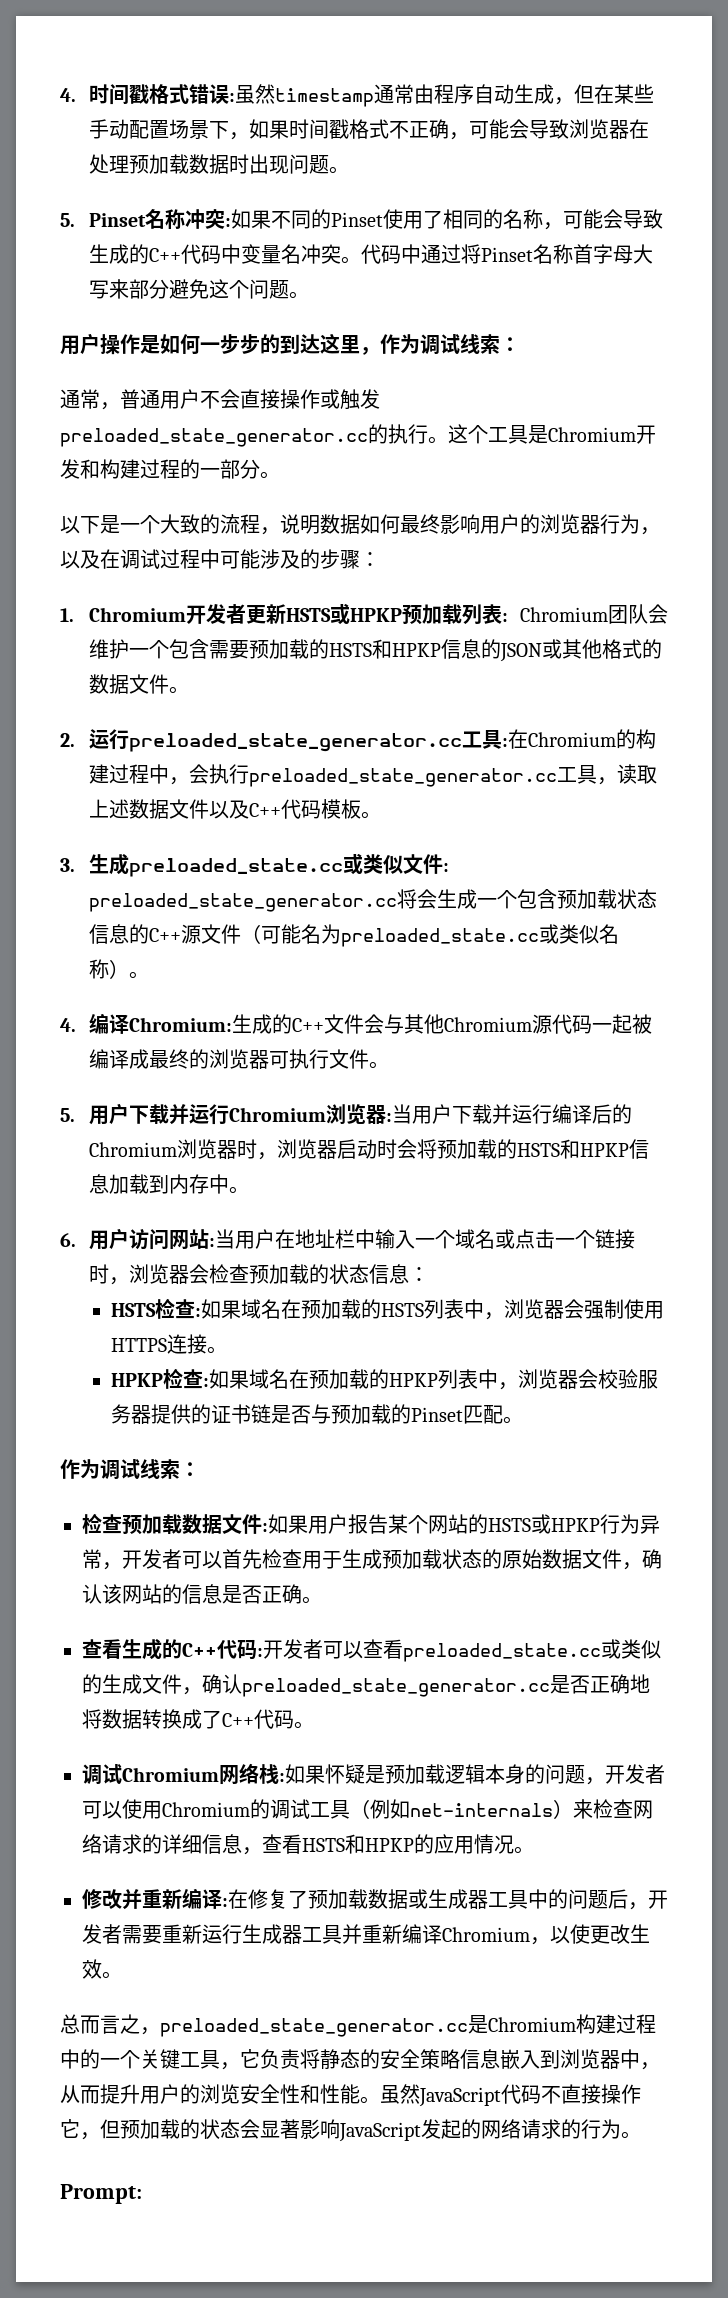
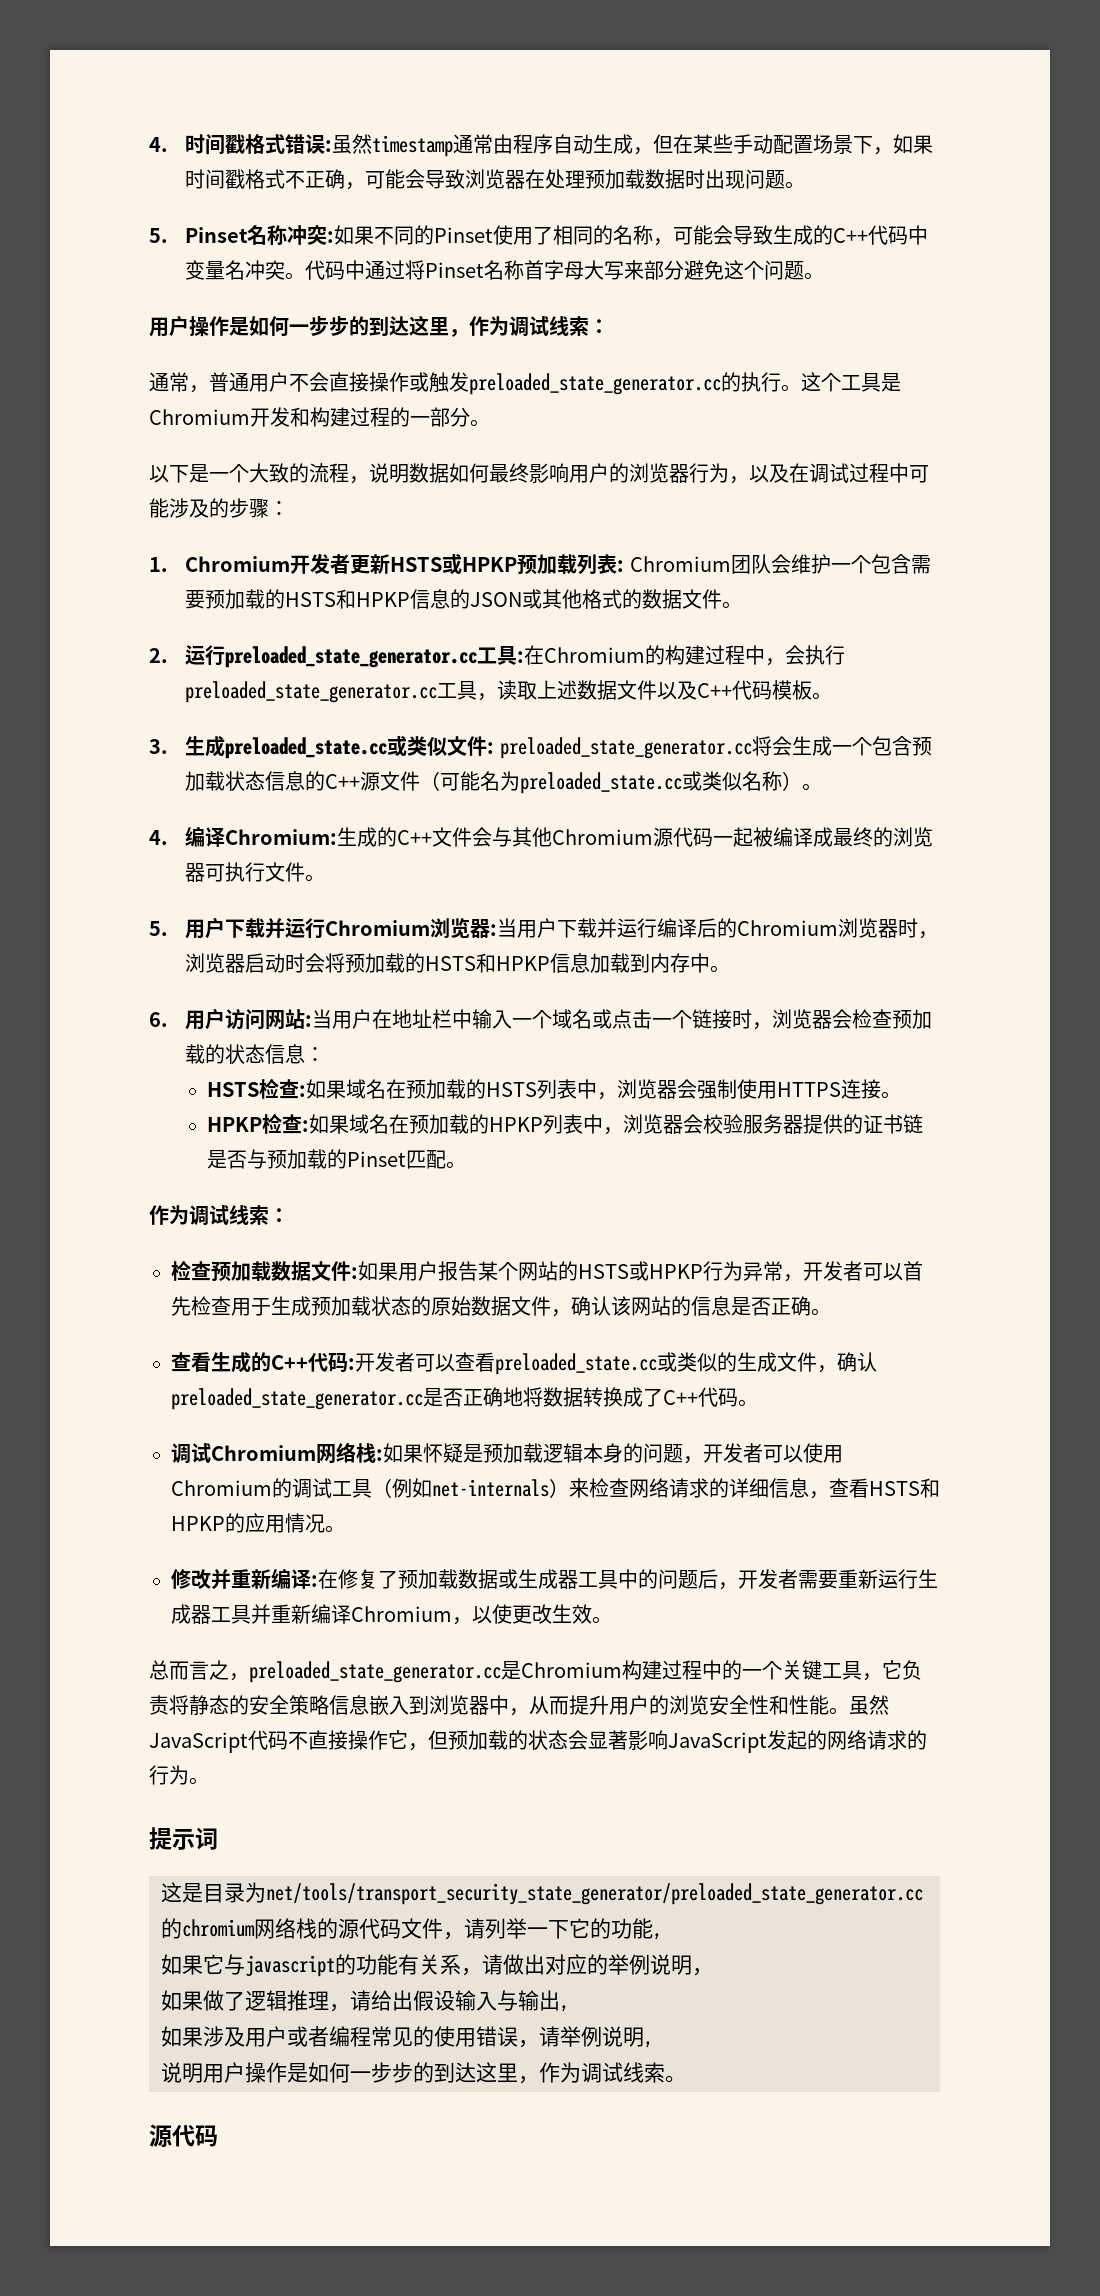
- Prompt:
+ 提示词
+ 这是目录为net/tools/transport_security_state_generator/preloaded_state_generator.cc的chromium网络栈的源代码文件，请列举一下它的功能,
+ 如果它与javascript的功能有关系，请做出对应的举例说明，
+ 如果做了逻辑推理，请给出假设输入与输出,
+ 如果涉及用户或者编程常见的使用错误，请举例说明,
+ 说明用户操作是如何一步步的到达这里，作为调试线索。
+ 源代码

